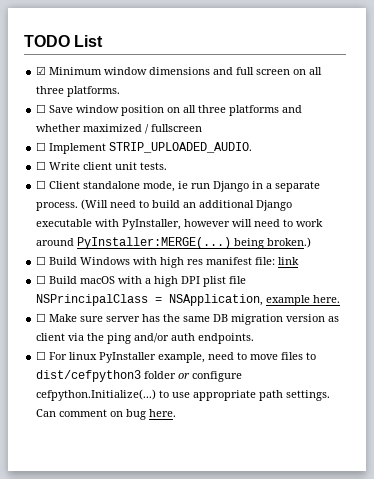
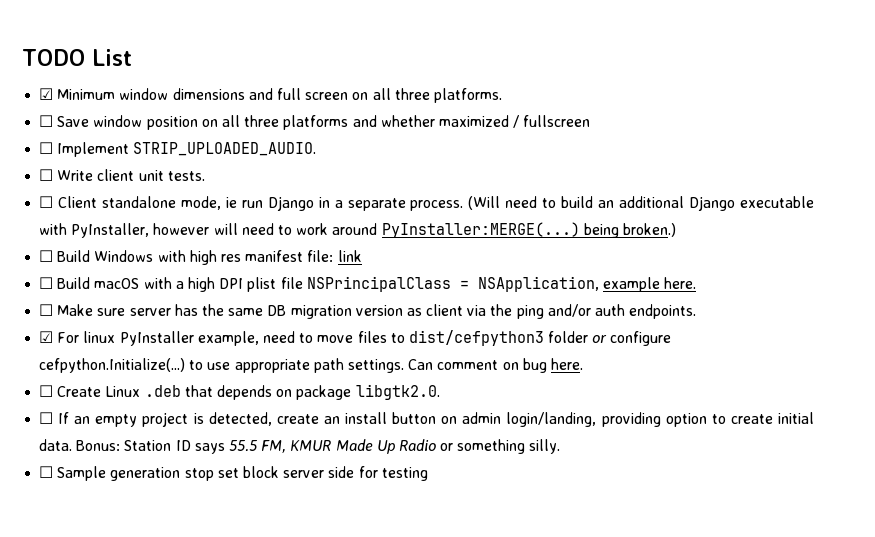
- ☐ For linux PyInstaller example, need to move files to dist/cefpython3 folder or configure cefpython.Initialize(...) to use appropriate path settings.
+ ☑ For linux PyInstaller example, need to move files to dist/cefpython3 folder or configure cefpython.Initialize(...) to use appropriate path settings.
+ ☐ Create Linux .deb that depends on package libgtk2.0.
+ ☐ If an empty project is detected, create an install button on admin login/landing, providing option to create initial data. Bonus: Station ID says 55.5 FM, KMUR Made Up Radio or something silly.
+ ☐ Sample generation stop set block server side for testing

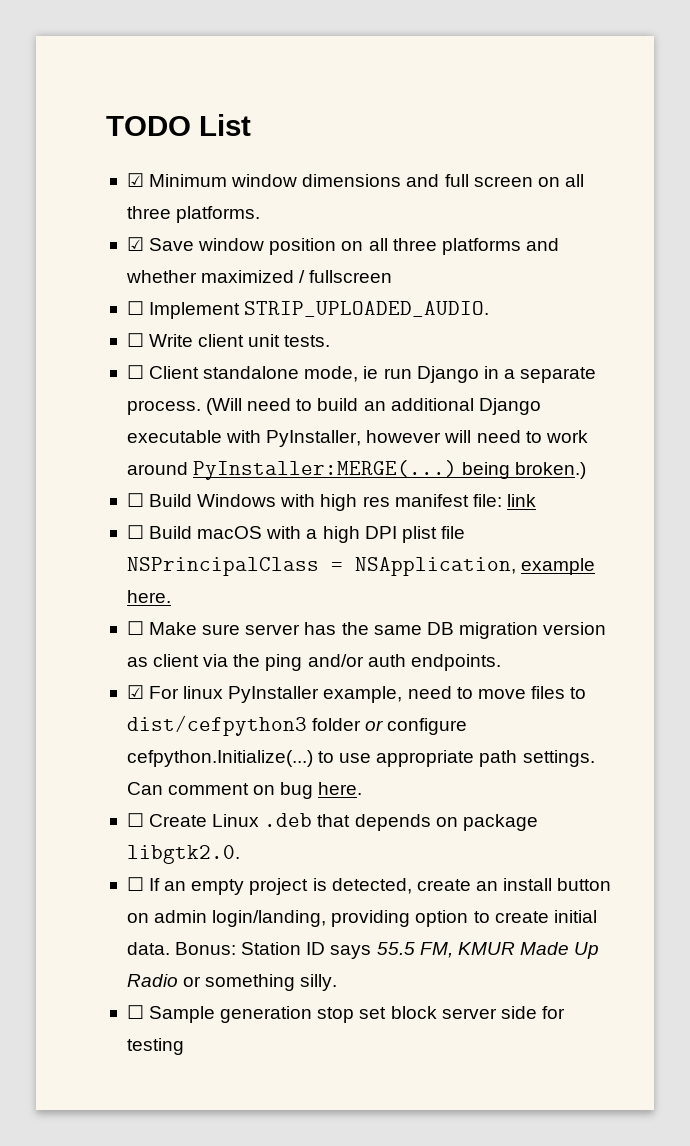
- ☐ Save window position on all three platforms and whether maximized / fullscreen
+ ☑ Save window position on all three platforms and whether maximized / fullscreen

